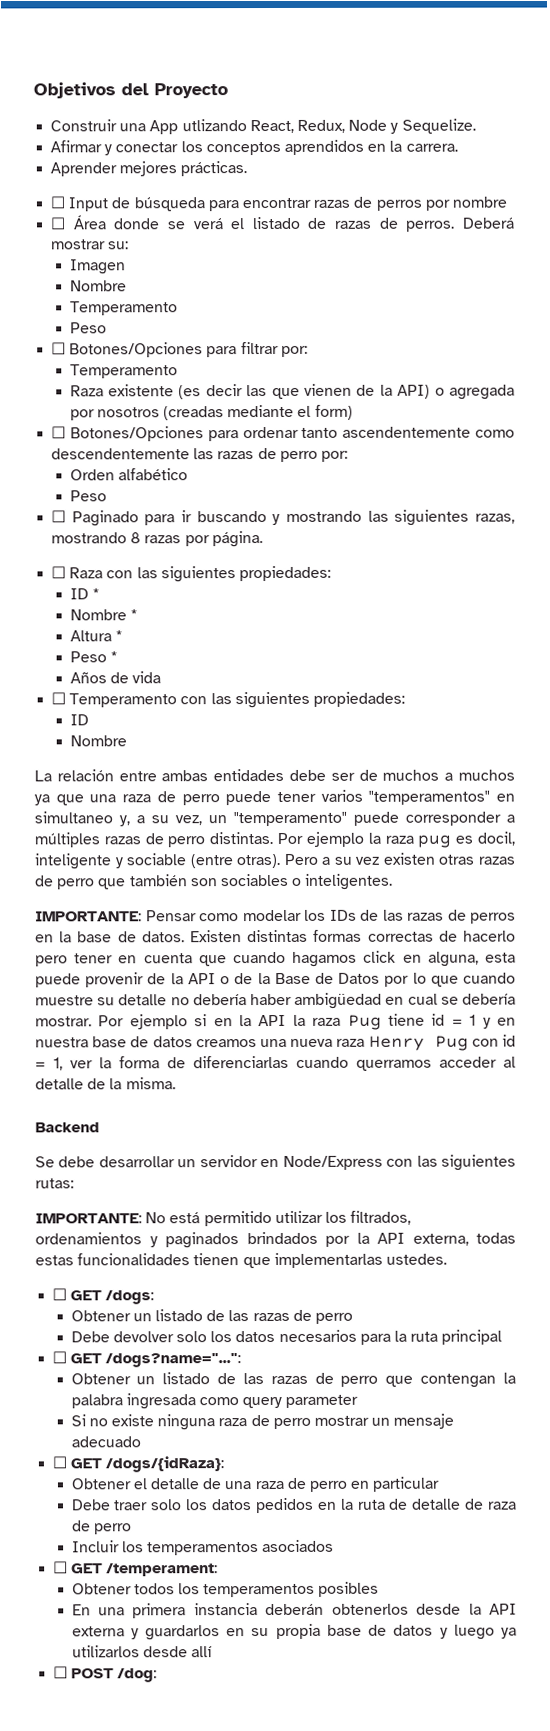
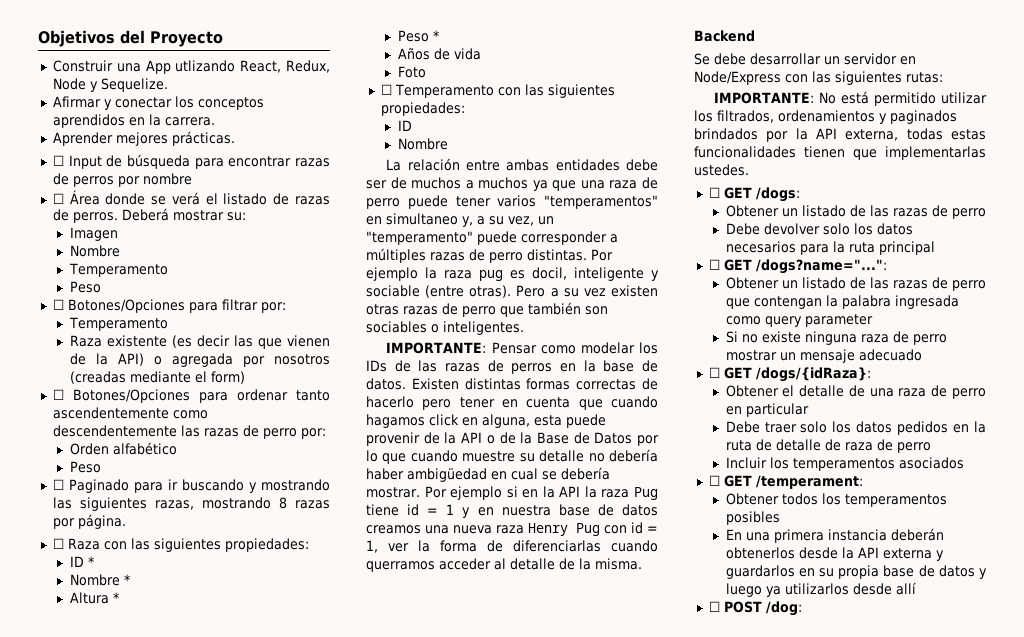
+ Foto

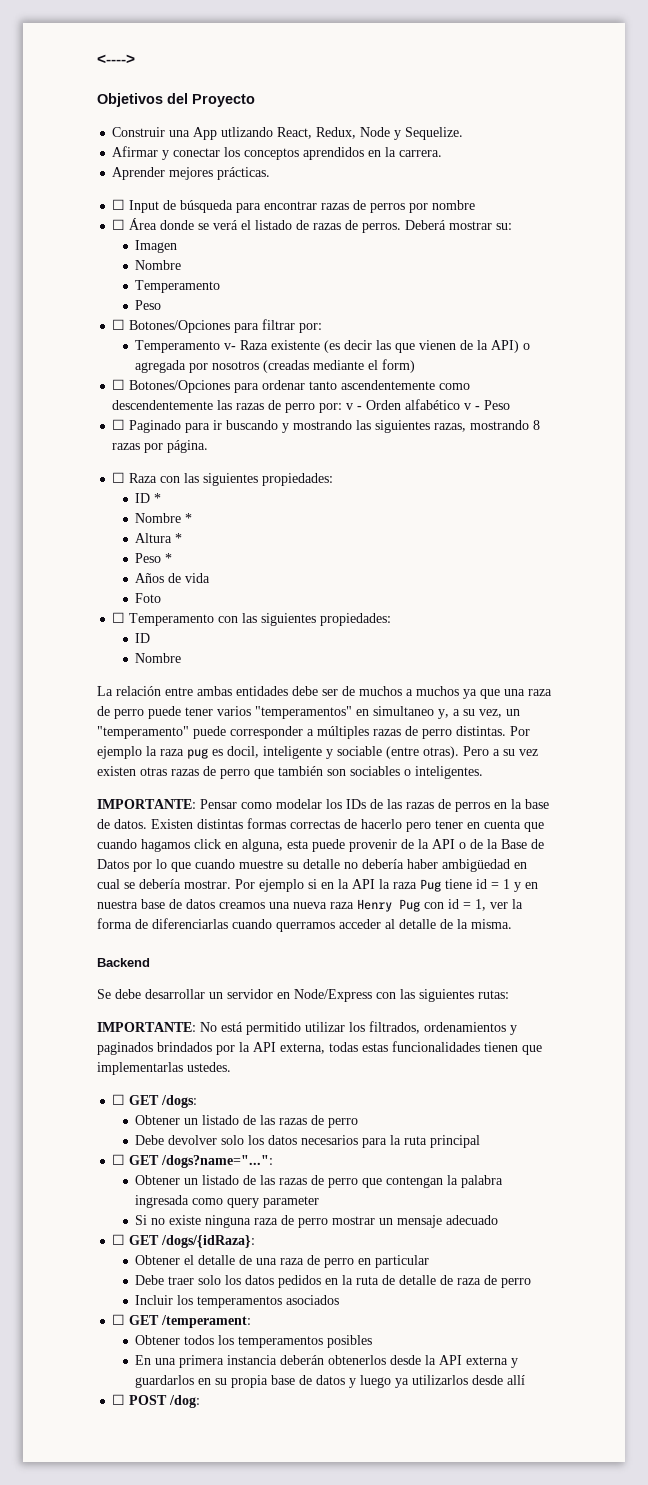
+ <---->
  ☐ Botones/Opciones para filtrar por:
- Temperamento
- Raza existente (es decir las que vienen de la API) o agregada por nosotros (creadas mediante el form)
+ Temperamento v- Raza existente (es decir las que vienen de la API) o agregada por nosotros (creadas mediante el form)
- ☐ Botones/Opciones para ordenar tanto ascendentemente como descendentemente las razas de perro por:
- Orden alfabético
- Peso
+ ☐ Botones/Opciones para ordenar tanto ascendentemente como descendentemente las razas de perro por: v - Orden alfabético v - Peso

